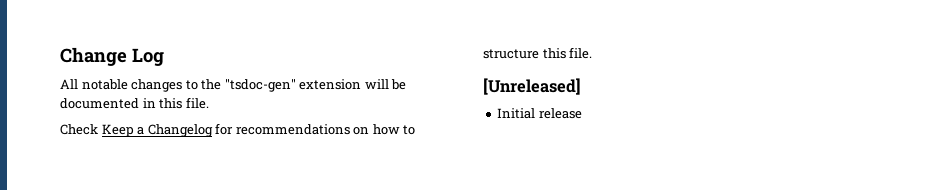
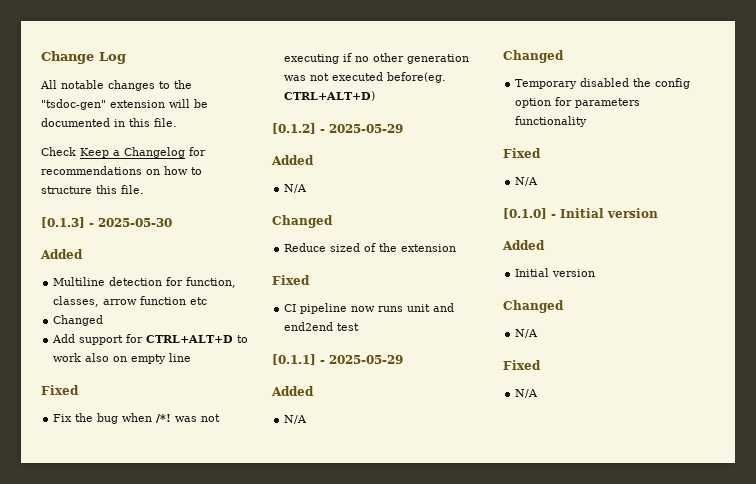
- [Unreleased]
- Initial release
+ [0.1.3] - 2025-05-30
+ Added
+ Multiline detection for function, classes, arrow function etc
+ Changed
+ Add support for CTRL+ALT+D to work also on empty line
+ Fixed
+ Fix the bug when /*! was not executing if no other generation was not executed before(eg. CTRL+ALT+D)
+ [0.1.2] - 2025-05-29
+ Added
+ N/A
+ Changed
+ Reduce sized of the extension
+ Fixed
+ CI pipeline now runs unit and end2end test
+ [0.1.1] - 2025-05-29
+ Added
+ N/A
+ Changed
+ Temporary disabled the config option for parameters functionality
+ Fixed
+ N/A
+ [0.1.0] - Initial version
+ Added
+ Initial version
+ Changed
+ N/A
+ Fixed
+ N/A

